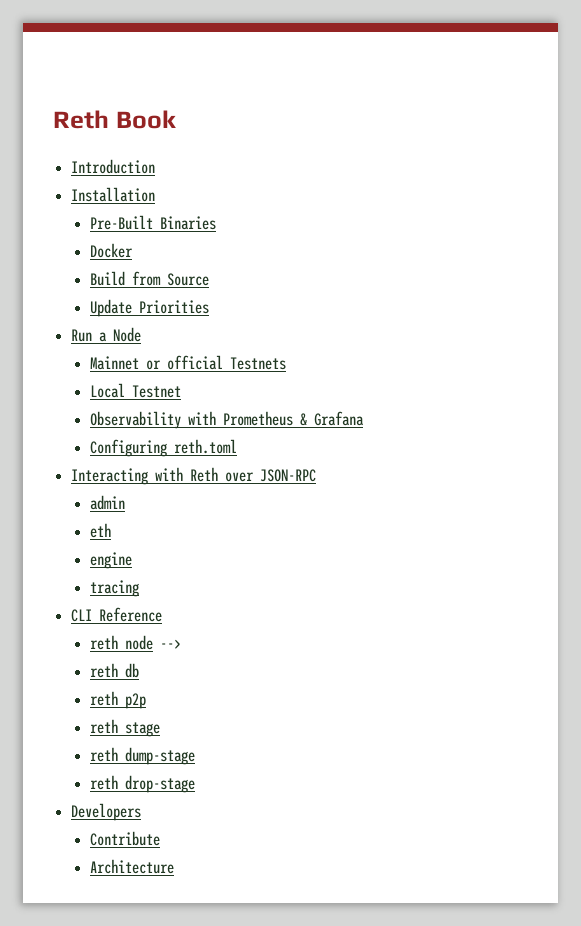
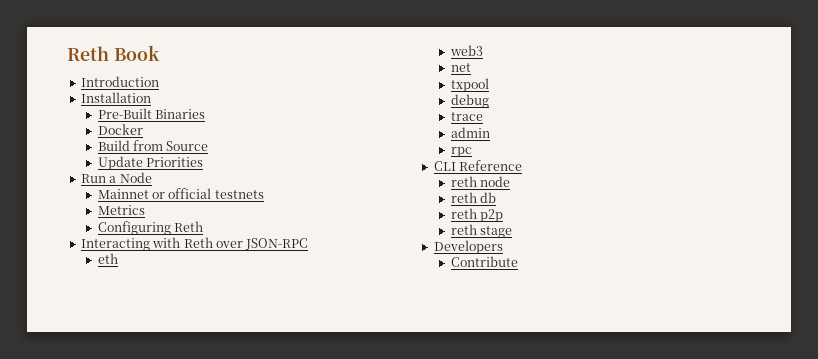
- Mainnet or official Testnets
- Local Testnet
- Observability with Prometheus & Grafana
+ Mainnet or official testnets
+ Metrics
- Configuring reth.toml
+ Configuring Reth
+ eth
+ web3
+ net
+ txpool
+ debug
+ trace
  admin
- eth
- engine
- tracing
+ rpc
- reth node -->
+ reth node
- reth dump-stage
- reth drop-stage
- Architecture

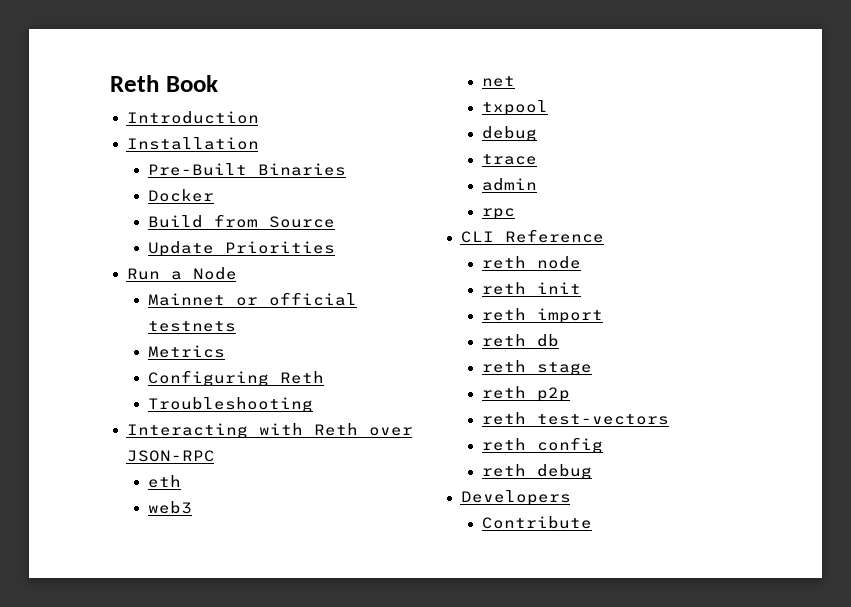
+ Troubleshooting
+ reth init
+ reth import
+ reth stage
- reth stage
+ reth test-vectors
+ reth config
+ reth debug

